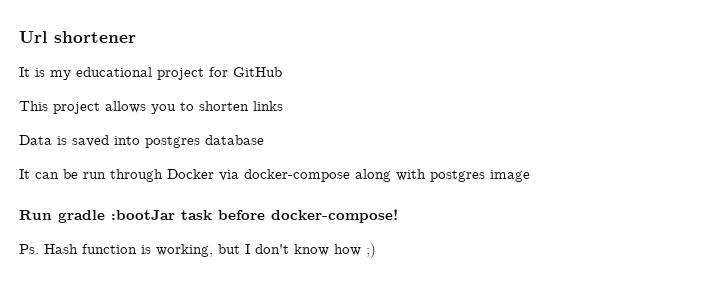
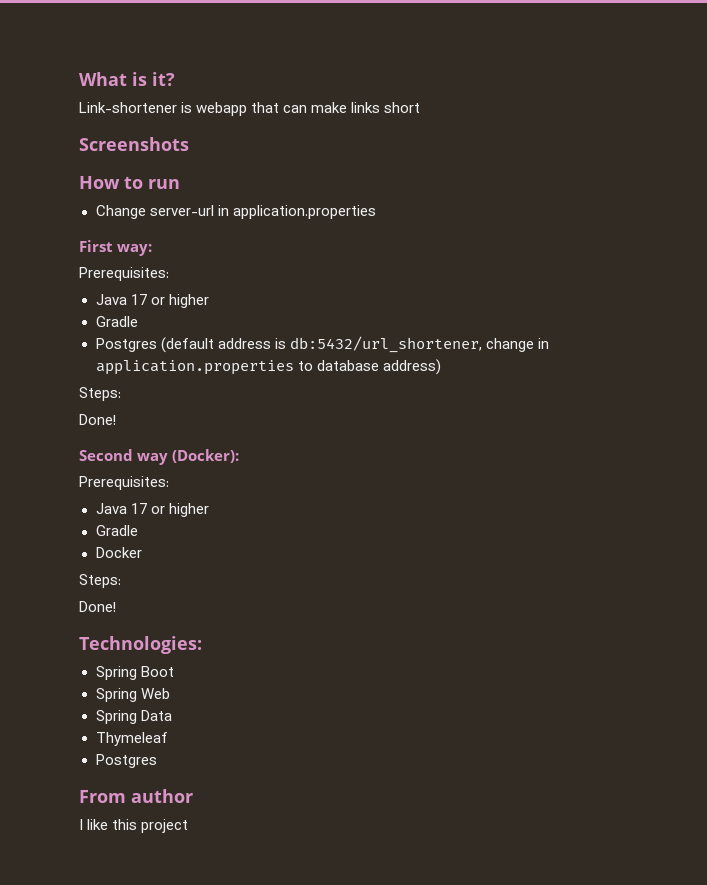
- Url shortener
- It is my educational project for GitHub
- This project allows you to shorten links
- Data is saved into postgres database
- It can be run through Docker via docker-compose along with postgres image
- Run gradle :bootJar task before docker-compose!
- Ps. Hash function is working, but I don't know how ;)
+ What is it?
+ Link-shortener is webapp that can make links short
+ Screenshots
+ How to run
+ Change server-url in application.properties
+ First way:
+ Prerequisites:
+ Java 17 or higher
+ Gradle
+ Postgres (default address is db:5432/url_shortener, change in application.properties to database address)
+ Steps:
+ Done!
+ Second way (Docker):
+ Prerequisites:
+ Java 17 or higher
+ Gradle
+ Docker
+ Steps:
+ Done!
+ Technologies:
+ Spring Boot
+ Spring Web
+ Spring Data
+ Thymeleaf
+ Postgres
+ From author
+ I like this project

